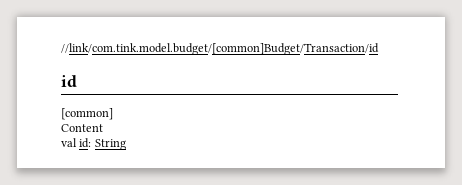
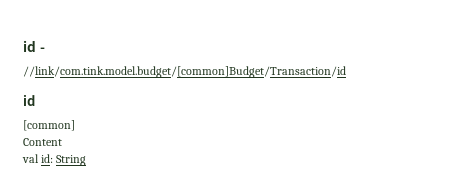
+ id -

